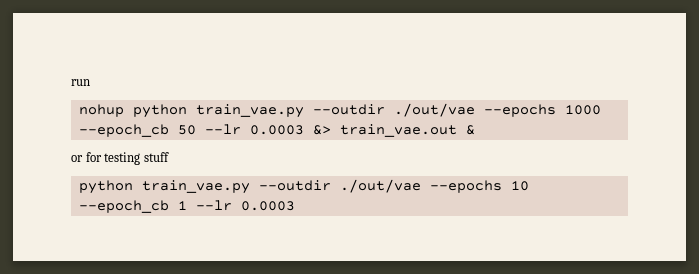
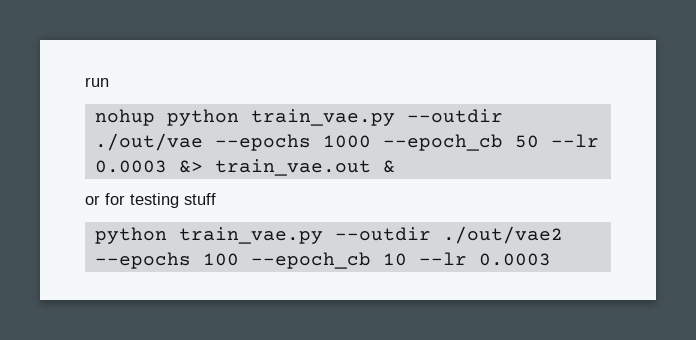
- python train_vae.py --outdir ./out/vae --epochs 10 --epoch_cb 1 --lr 0.0003
+ python train_vae.py --outdir ./out/vae2 --epochs 100 --epoch_cb 10 --lr 0.0003

